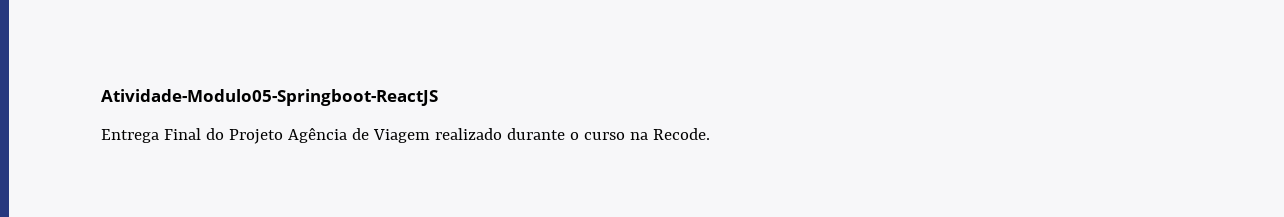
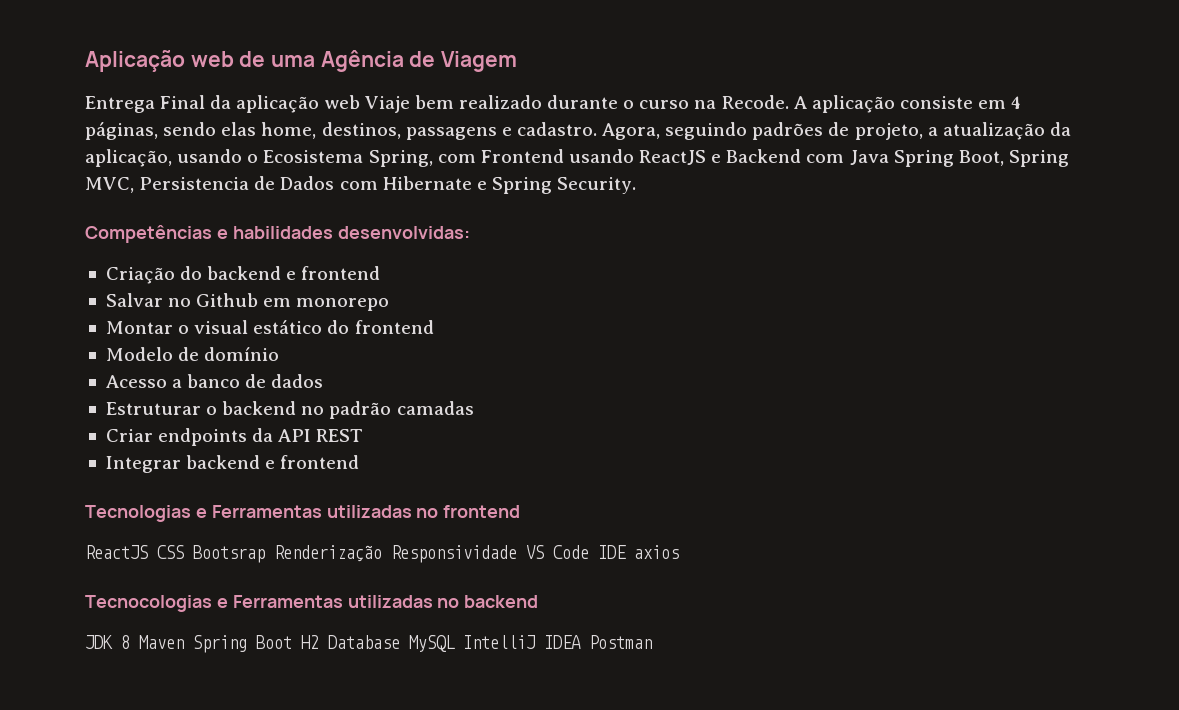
- Atividade-Modulo05-Springboot-ReactJS
- Entrega Final do Projeto Agência de Viagem realizado durante o curso na Recode.
+ Aplicação web de uma Agência de Viagem
+ Entrega Final da aplicação web Viaje bem realizado durante o curso na Recode.
+ A aplicação consiste em 4 páginas, sendo elas home, destinos, passagens e cadastro. Agora, seguindo padrões de projeto, a atualização da aplicação, usando o Ecosistema Spring, com Frontend usando ReactJS e Backend com Java Spring Boot, Spring MVC, Persistencia de Dados com Hibernate e Spring Security.
+ Competências e habilidades desenvolvidas:
+ Criação do backend e frontend
+ Salvar no Github em monorepo
+ Montar o visual estático do frontend
+ Modelo de domínio
+ Acesso a banco de dados
+ Estruturar o backend no padrão camadas
+ Criar endpoints da API REST
+ Integrar backend e frontend
+ Tecnologias e Ferramentas utilizadas no frontend
+ ReactJS CSS Bootsrap Renderização Responsividade VS Code IDE axios
+ Tecnocologias e Ferramentas utilizadas no backend
+ JDK 8 Maven Spring Boot H2 Database MySQL IntelliJ IDEA Postman

